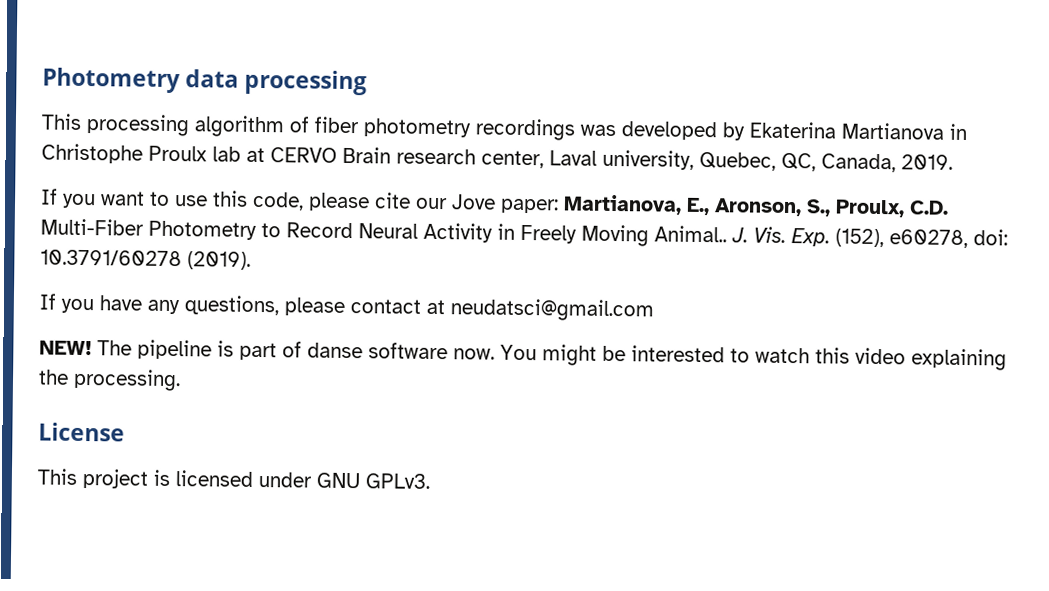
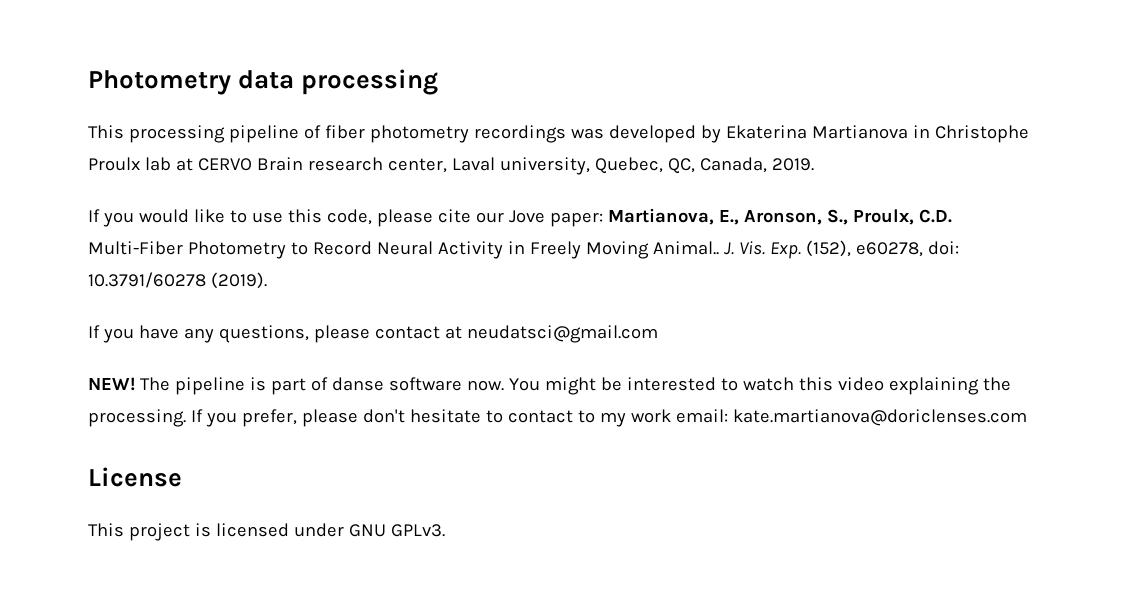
- This processing algorithm of fiber photometry recordings was developed by Ekaterina Martianova in Christophe Proulx lab at CERVO Brain research center, Laval university, Quebec, QC, Canada, 2019.
+ This processing pipeline of fiber photometry recordings was developed by Ekaterina Martianova in Christophe Proulx lab at CERVO Brain research center, Laval university, Quebec, QC, Canada, 2019.
- If you want to use this code, please cite our Jove paper: Martianova, E., Aronson, S., Proulx, C.D. Multi-Fiber Photometry to Record Neural Activity in Freely Moving Animal..
+ If you would like to use this code, please cite our Jove paper: Martianova, E., Aronson, S., Proulx, C.D. Multi-Fiber Photometry to Record Neural Activity in Freely Moving Animal..
+ If you prefer, please don't hesitate to contact to my work email: kate.martianova@doriclenses.com

